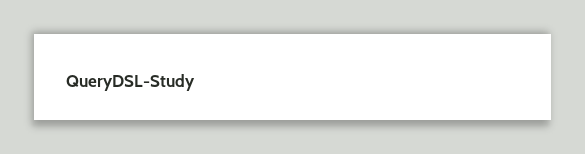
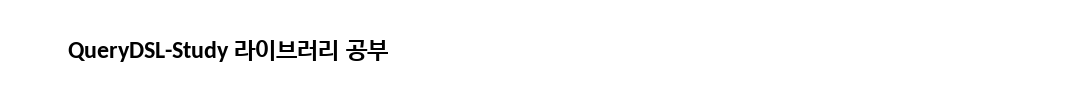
- QueryDSL-Study
+ QueryDSL-Study 라이브러리 공부

